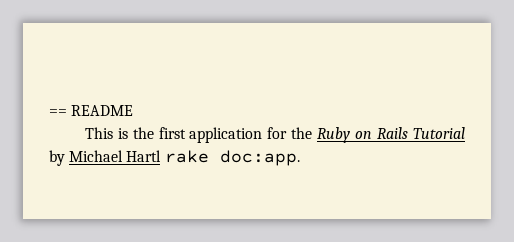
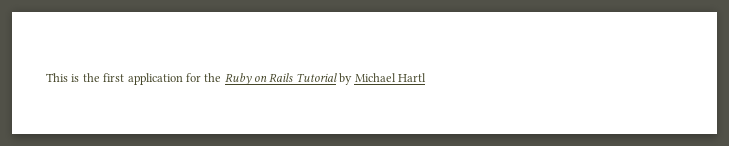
- == README
- This is the first application for the Ruby on Rails Tutorial by Michael Hartl rake doc:app.
+ This is the first application for the Ruby on Rails Tutorial by Michael Hartl

